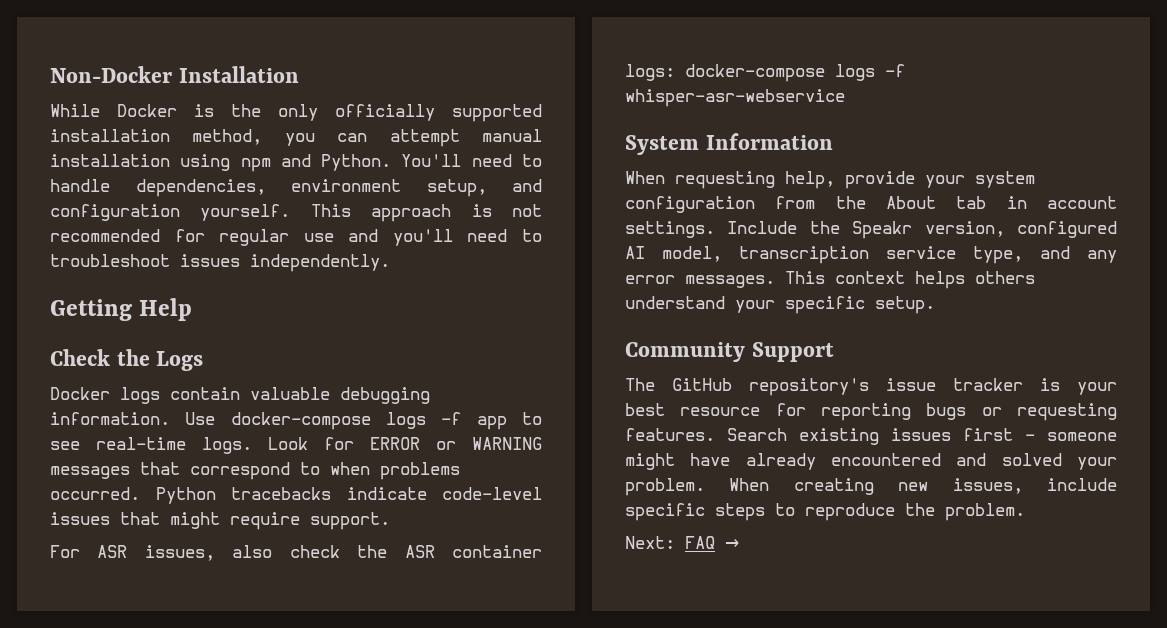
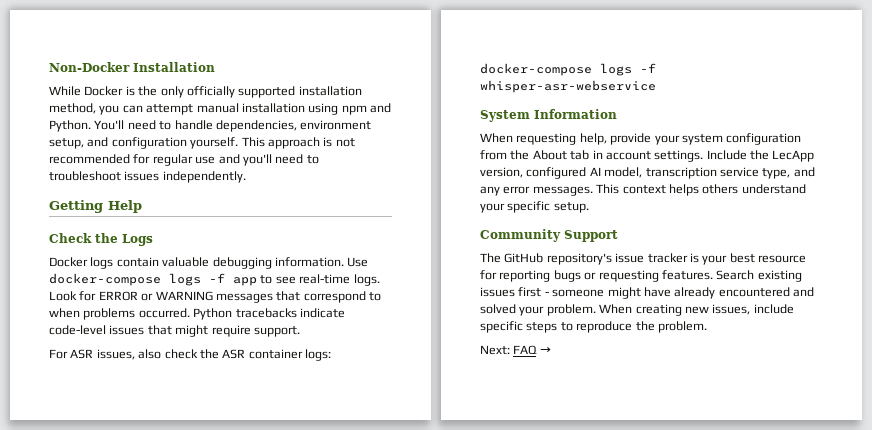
- Include the Speakr version, configured AI model, transcription service type, and any error messages.
+ Include the LecApp version, configured AI model, transcription service type, and any error messages.

